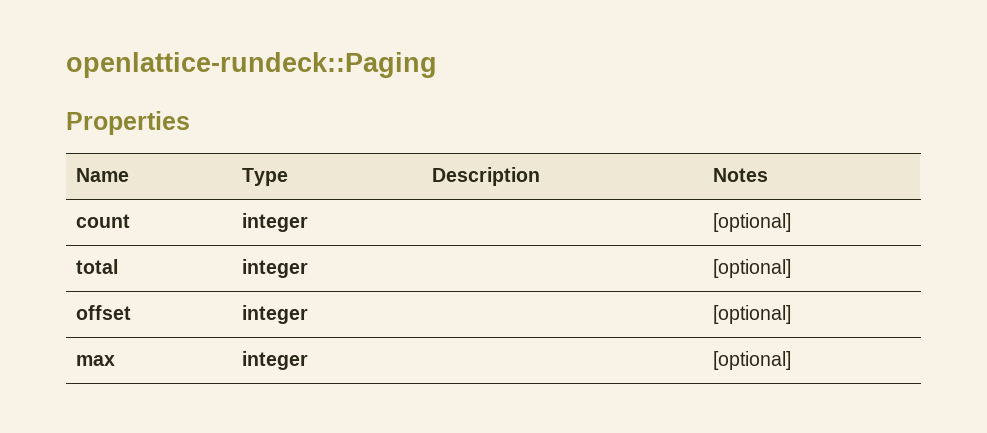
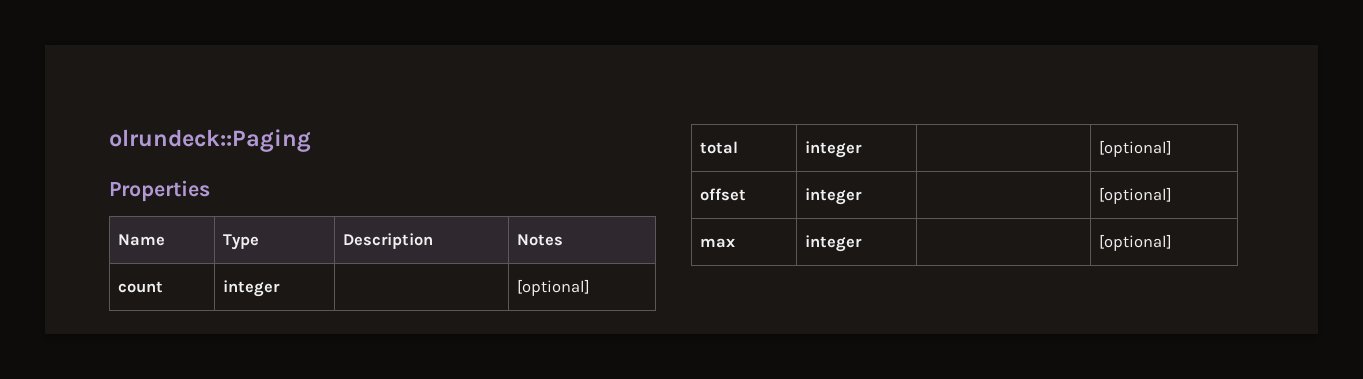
- openlattice-rundeck::Paging
+ olrundeck::Paging

